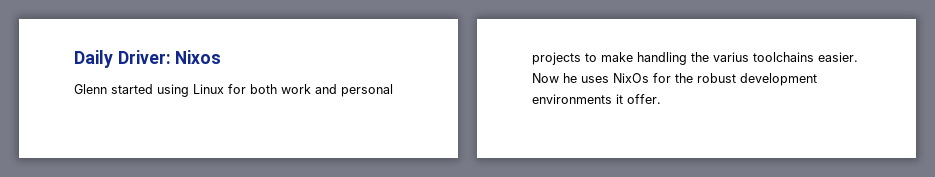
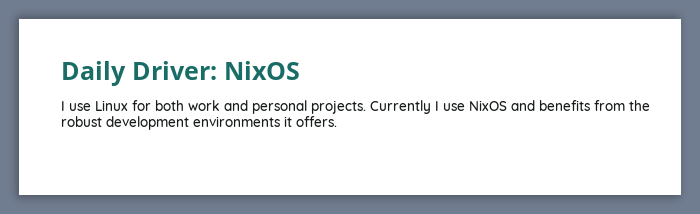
- Daily Driver: Nixos
- Glenn started using Linux for both work and personal projects to make handling the varius toolchains easier. Now he uses NixOs for the robust development environments it offer.
+ Daily Driver: NixOS
+ I use Linux for both work and personal projects. Currently I use NixOS and benefits from the robust development environments it offers.

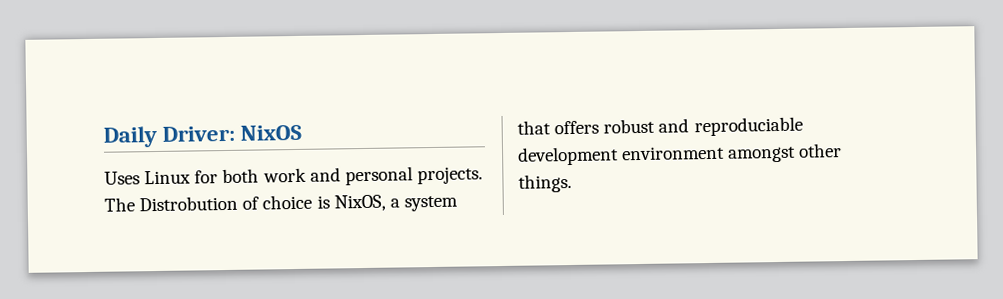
- I use Linux for both work and personal projects.
+ Uses Linux for both work and personal projects.
- Currently I use NixOS and benefits from the robust development environments it offers.
+ The Distrobution of choice is NixOS, a system that offers robust and reproduciable development environment amongst other things.

